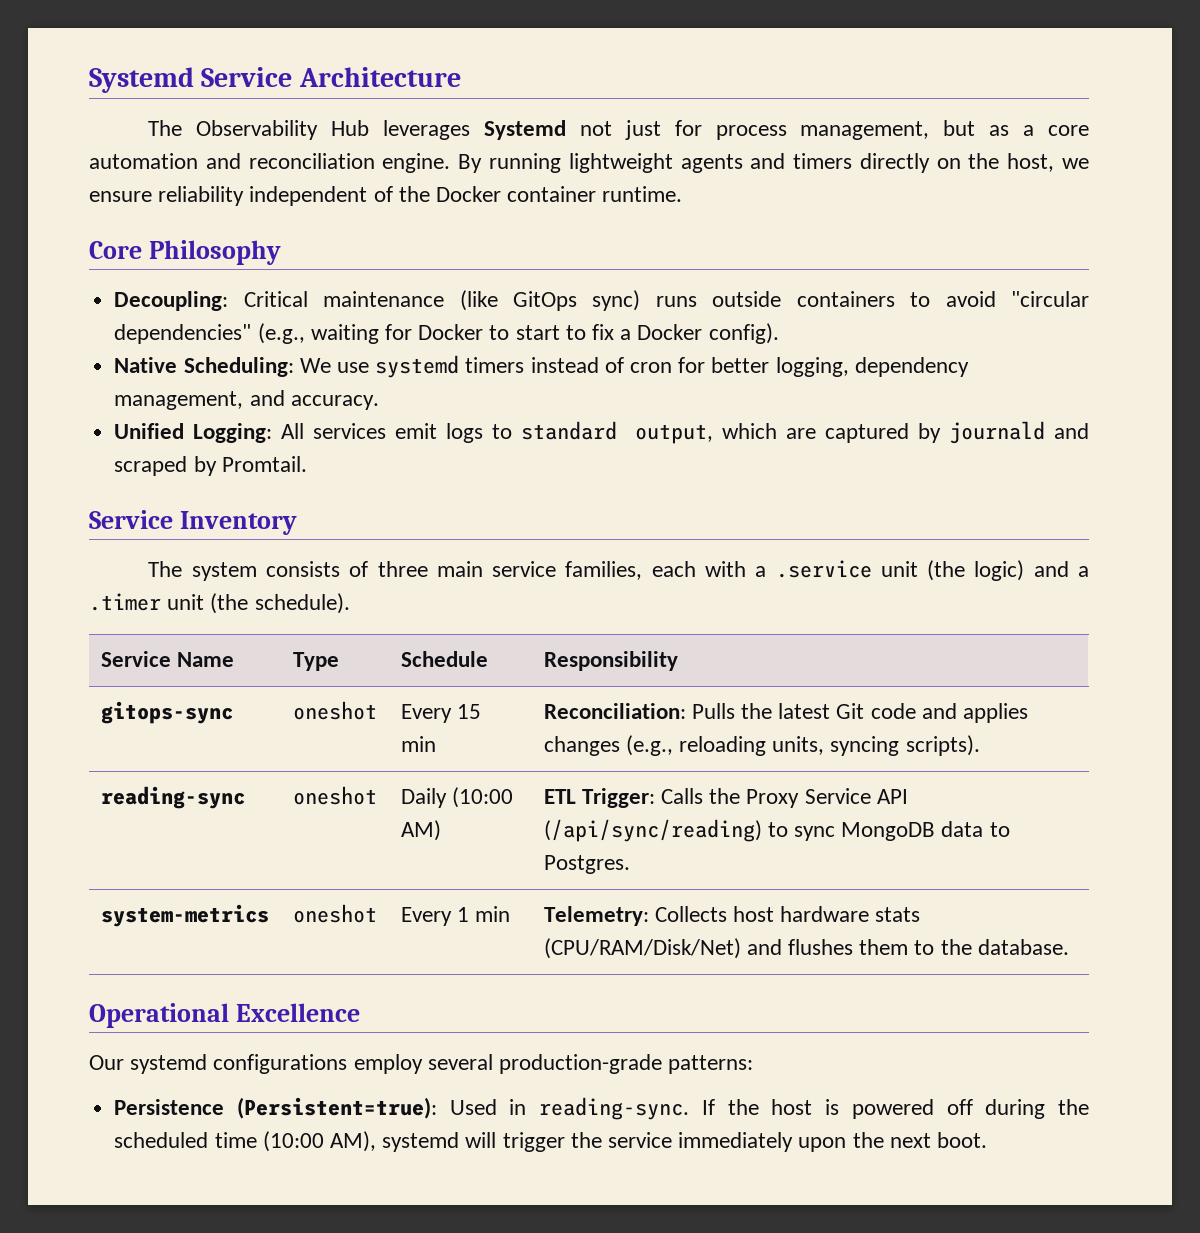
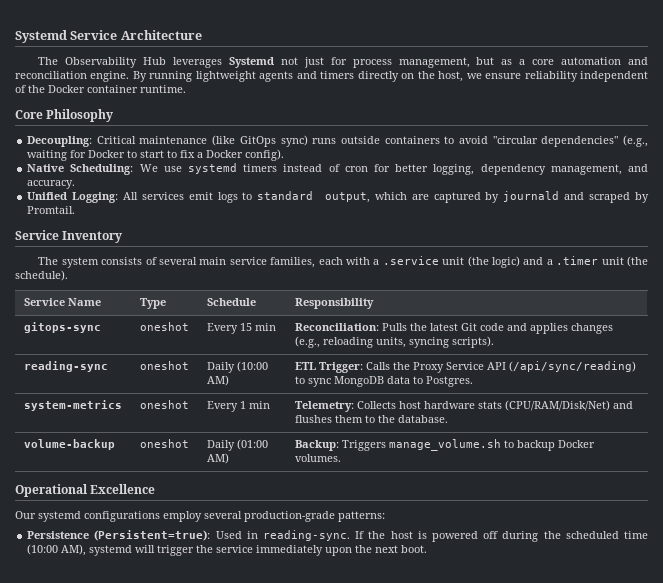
- The system consists of three main service families, each with a .service unit (the logic) and a .timer unit (the schedule).
+ The system consists of several main service families, each with a .service unit (the logic) and a .timer unit (the schedule).
+ volume-backup | oneshot | Daily (01:00 AM) | Backup: Triggers manage_volume.sh to backup Docker volumes.

